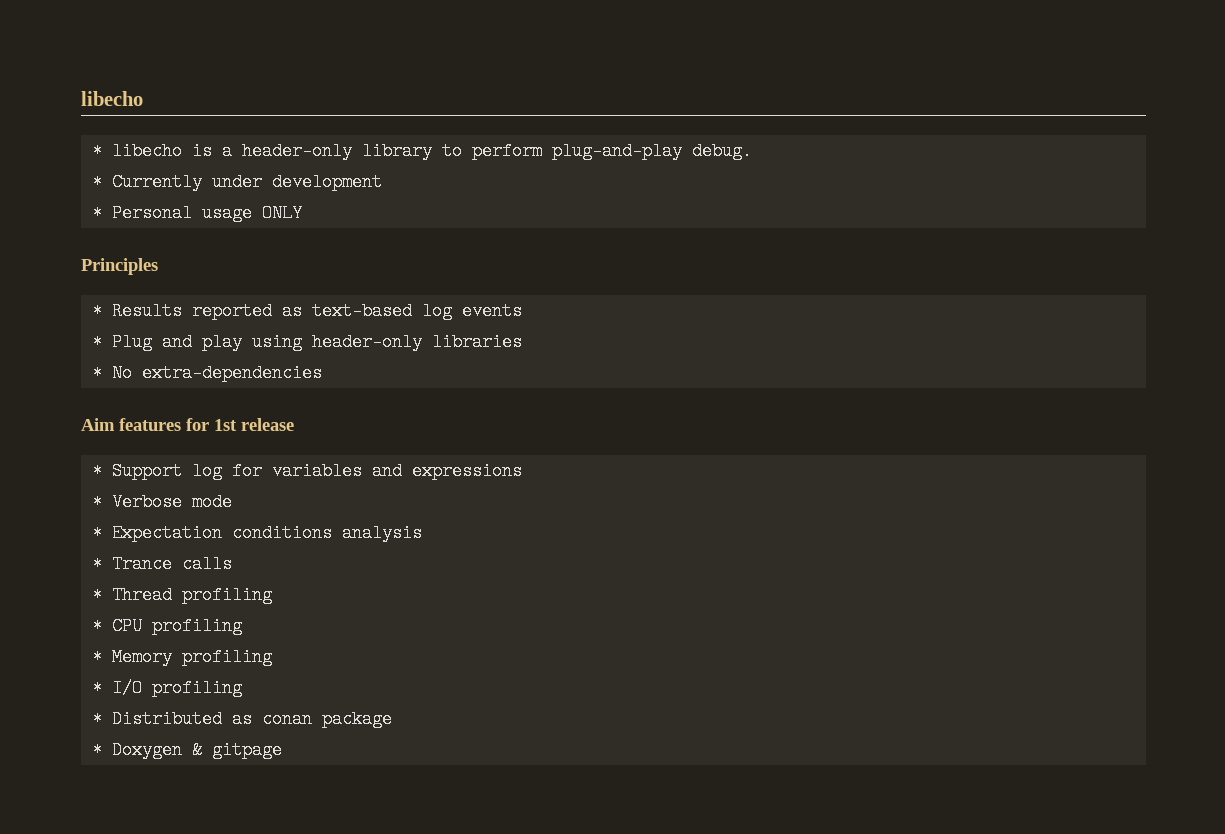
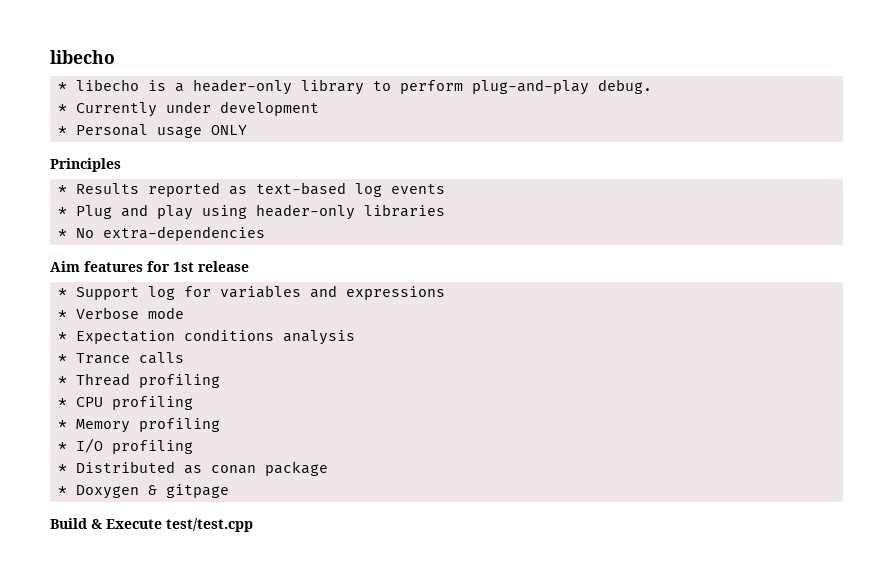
+ Build & Execute test/test.cpp

